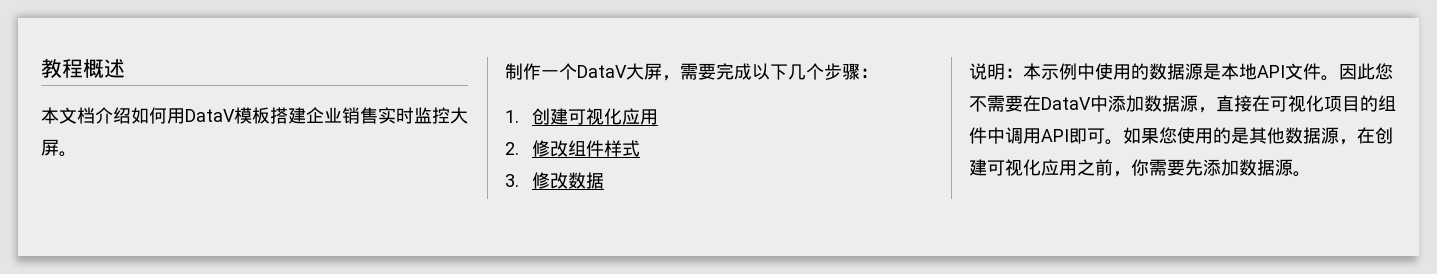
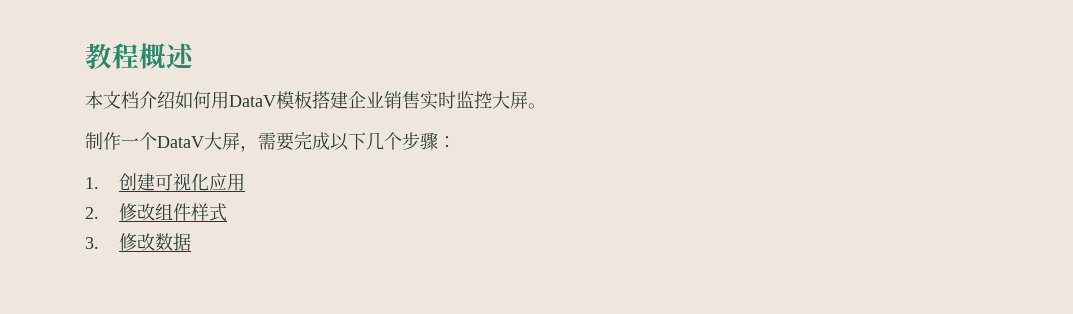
- 说明：本示例中使用的数据源是本地API文件。因此您不需要在DataV中添加数据源，直接在可视化项目的组件中调用API即可。如果您使用的是其他数据源，在创建可视化应用之前，你需要先添加数据源。

